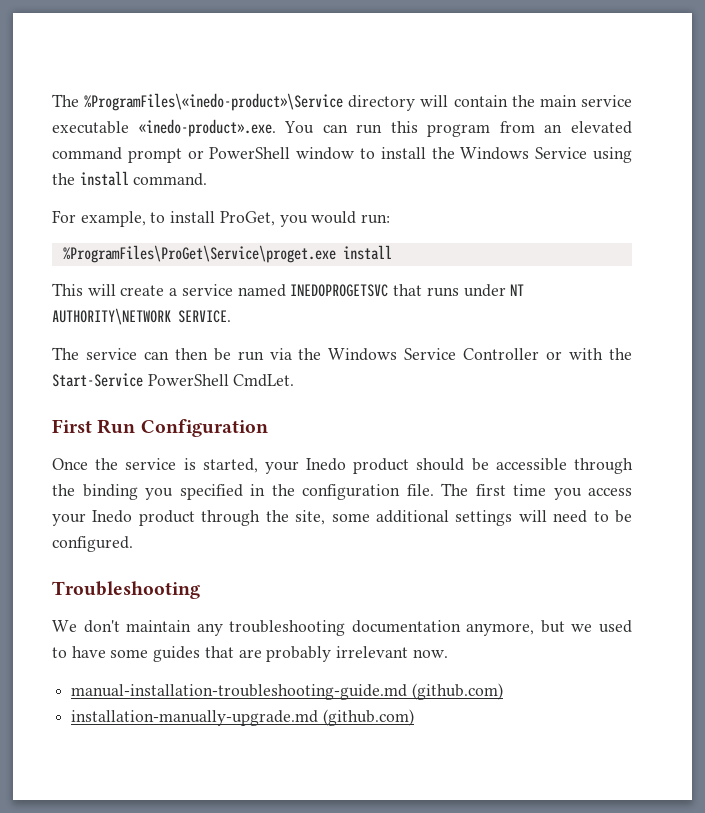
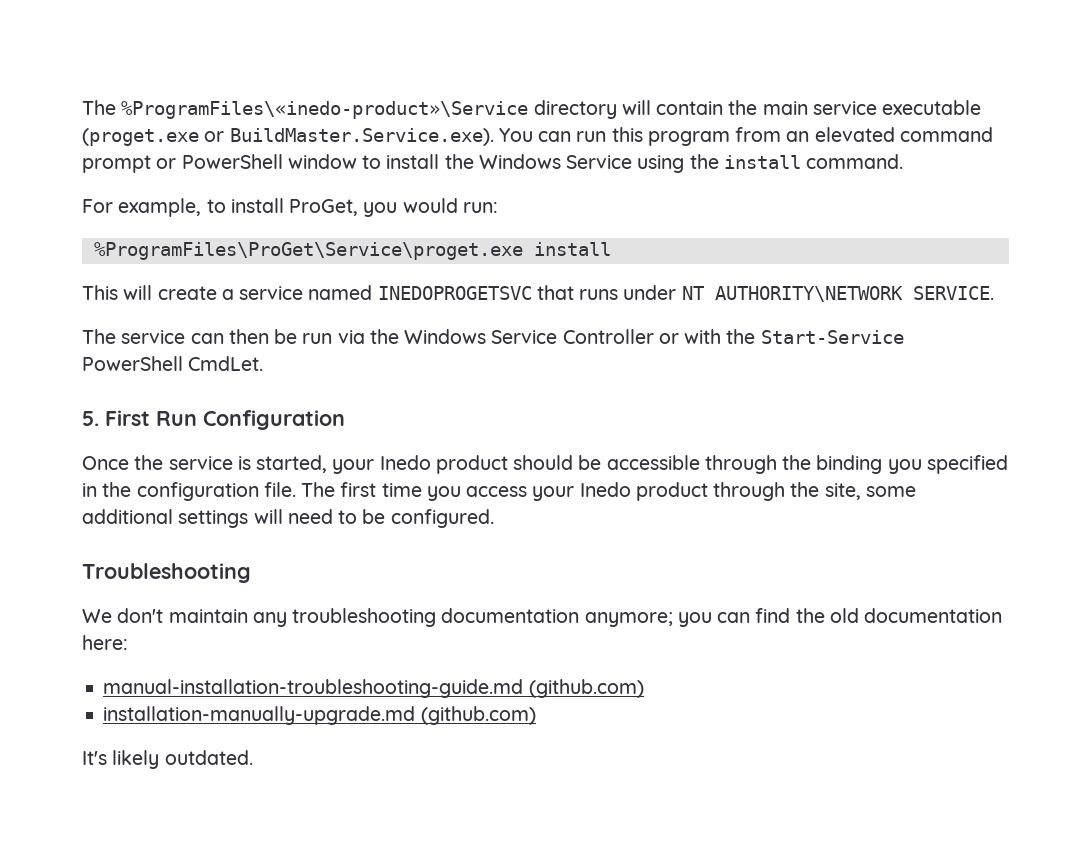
- The %ProgramFiles\«inedo-product»\Service directory will contain the main service executable «inedo-product».exe. You can run this program from an elevated command prompt or PowerShell window to install the Windows Service using the install command.
+ The %ProgramFiles\«inedo-product»\Service directory will contain the main service executable (proget.exe or BuildMaster.Service.exe). You can run this program from an elevated command prompt or PowerShell window to install the Windows Service using the install command.
- First Run Configuration
+ 5. First Run Configuration
- We don't maintain any troubleshooting documentation anymore, but we used to have some guides that are probably irrelevant now.
+ We don't maintain any troubleshooting documentation anymore; you can find the old documentation here:
+ It's likely outdated.

